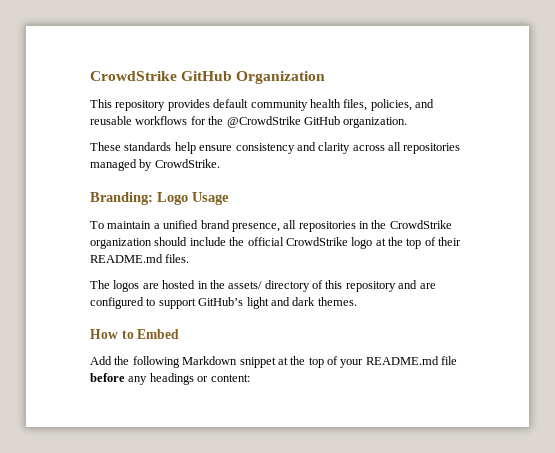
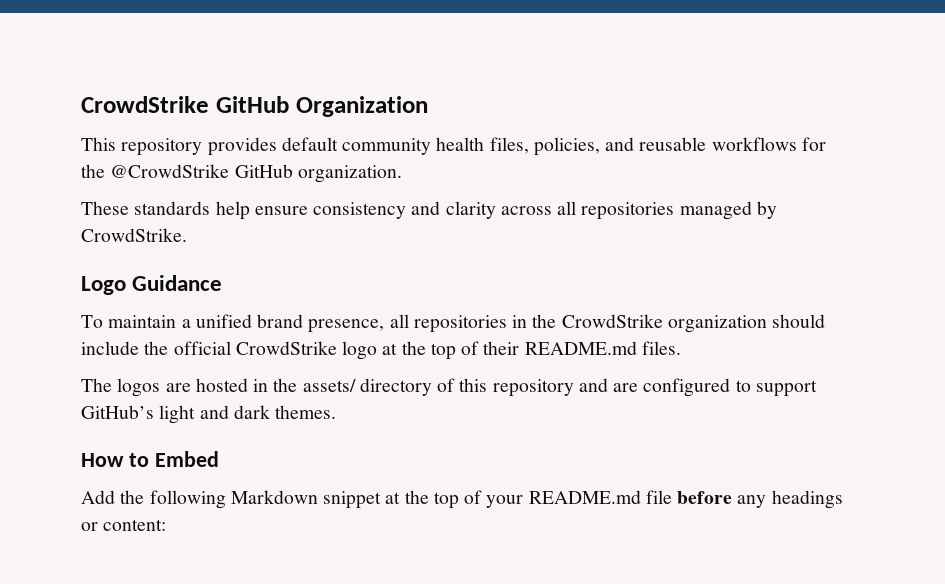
- Branding: Logo Usage
+ Logo Guidance

